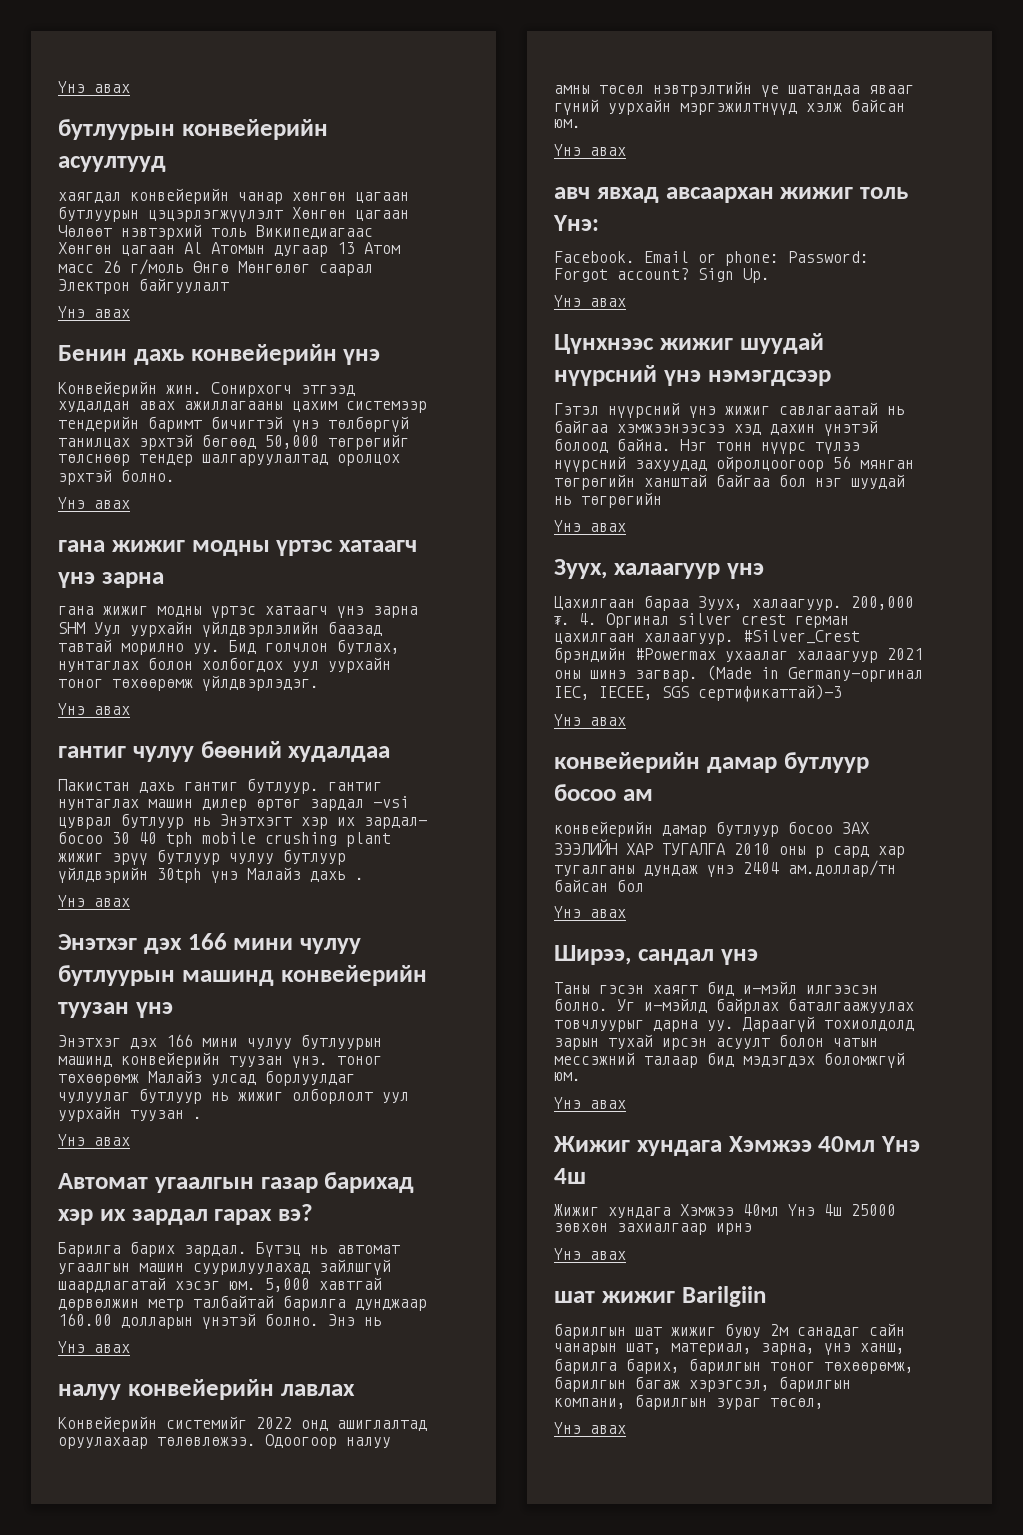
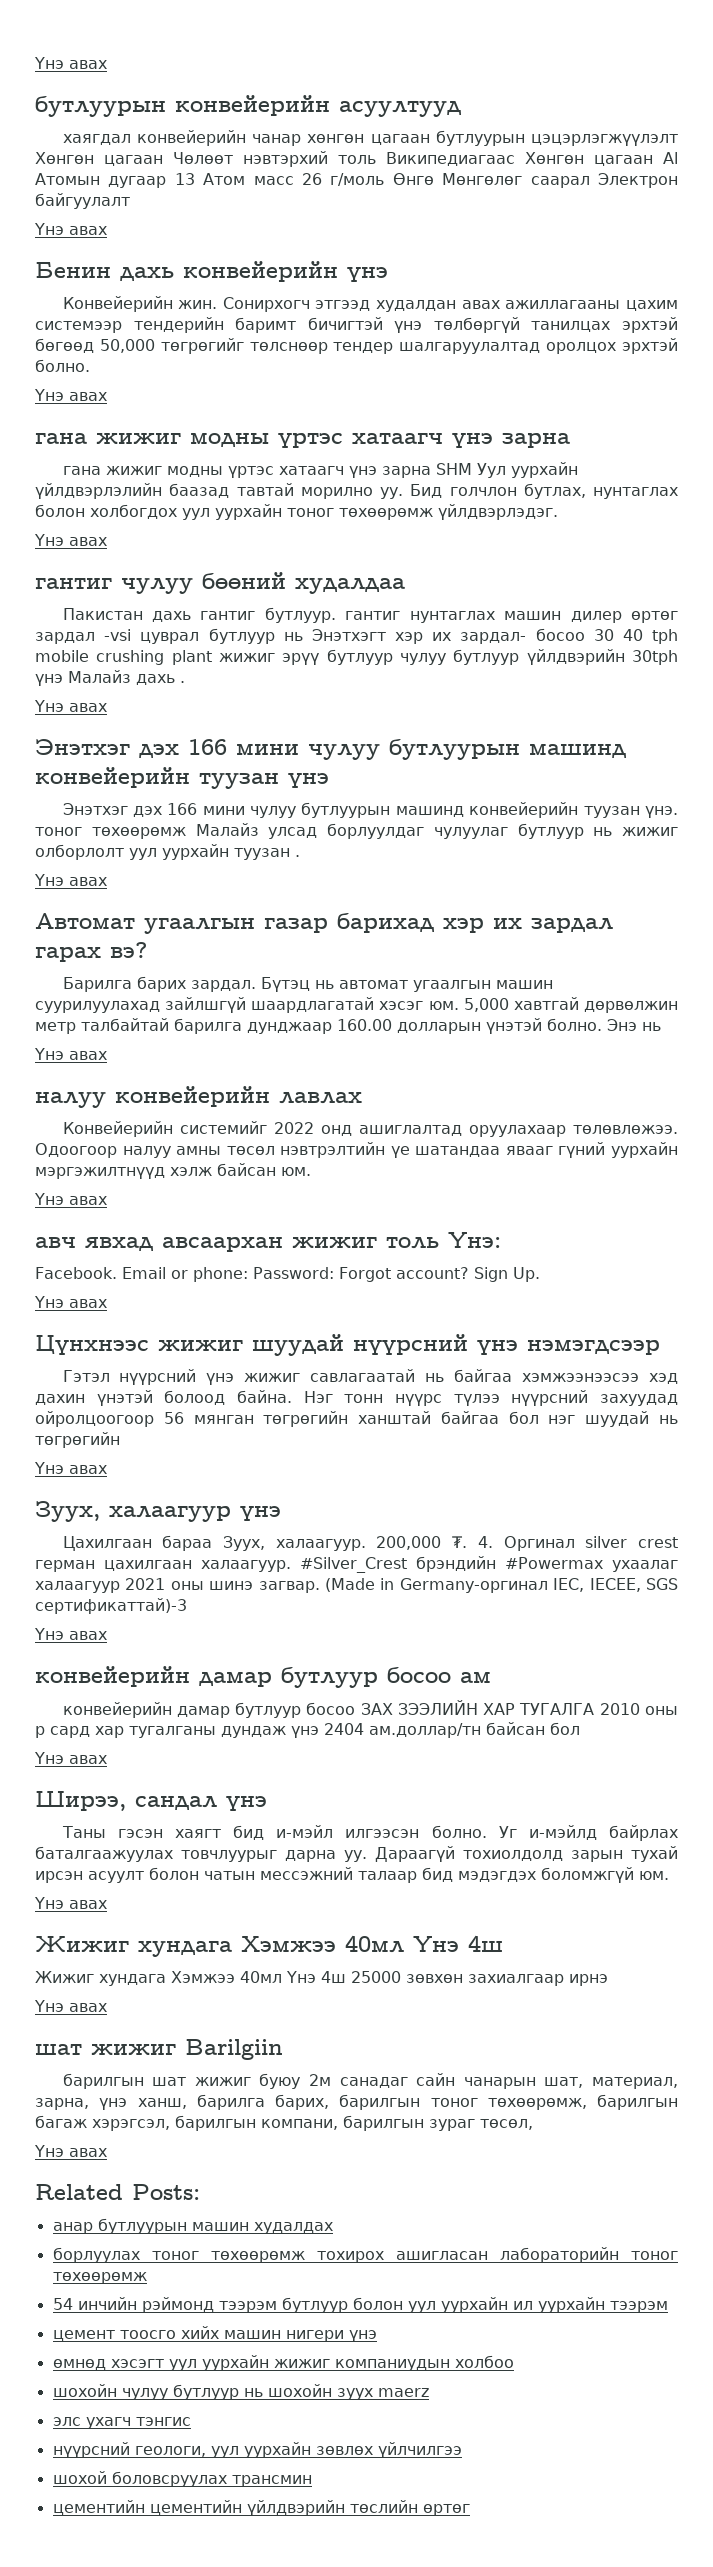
+ Related Posts:
+ анар бутлуурын машин худалдах
+ борлуулах тоног төхөөрөмж тохирох ашигласан лабораторийн тоног төхөөрөмж
+ 54 инчийн рэймонд тээрэм бутлуур болон уул уурхайн ил уурхайн тээрэм
+ цемент тоосго хийх машин нигери үнэ
+ өмнөд хэсэгт уул уурхайн жижиг компаниудын холбоо
+ шохойн чулуу бутлуур нь шохойн зуух maerz
+ элс ухагч тэнгис
+ нүүрсний геологи, уул уурхайн зөвлөх үйлчилгээ
+ шохой боловсруулах трансмин
+ цементийн цементийн үйлдвэрийн төслийн өртөг

